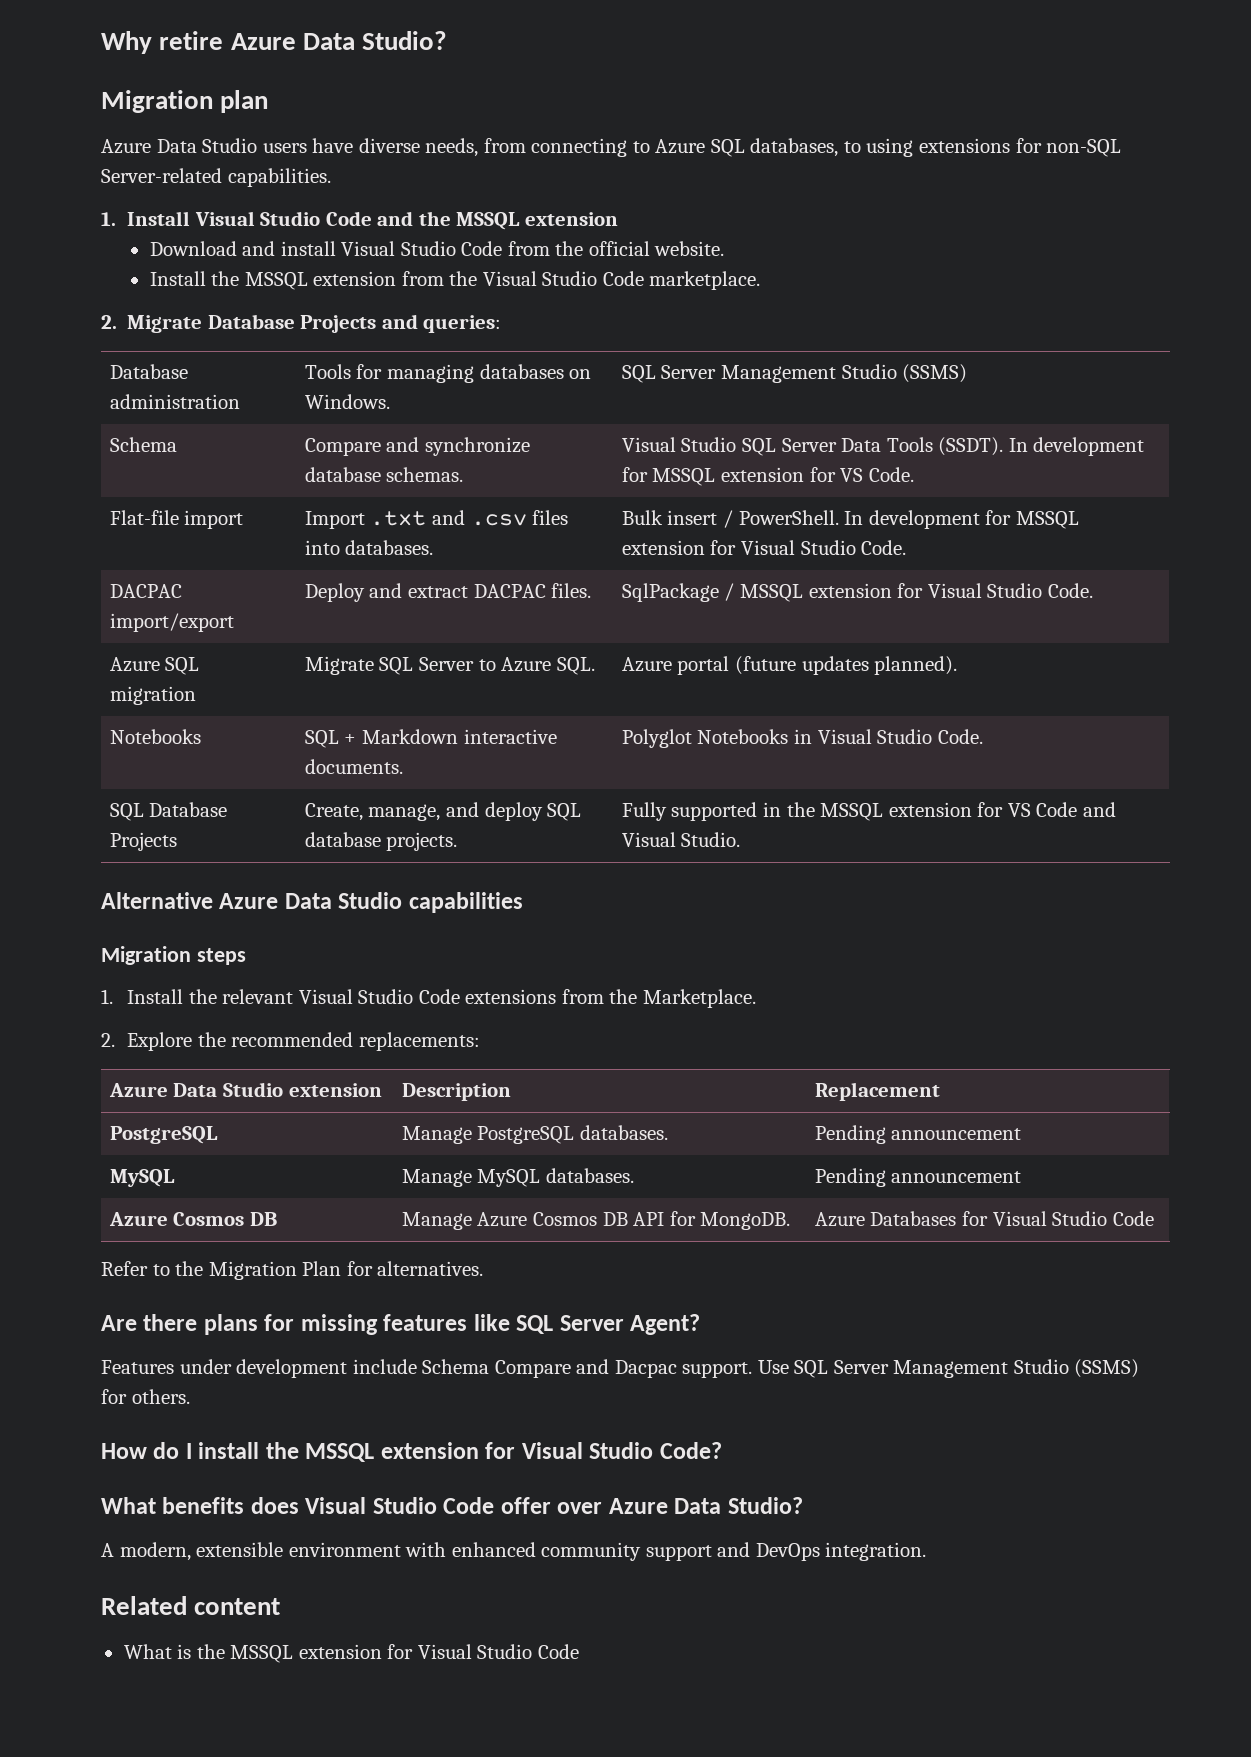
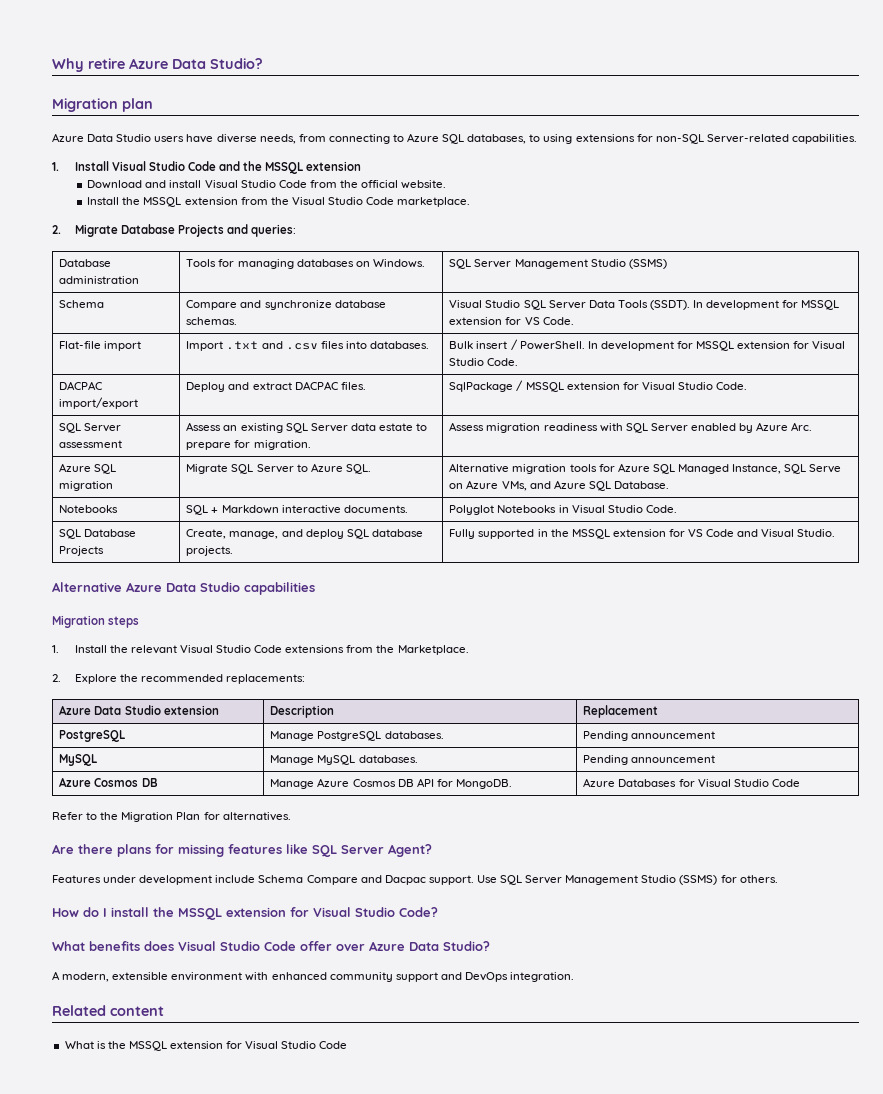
+ SQL Server assessment | Assess an existing SQL Server data estate to prepare for migration. | Assess migration readiness with SQL Server enabled by Azure Arc.
- Azure SQL migration | Migrate SQL Server to Azure SQL. | Azure portal (future updates planned).
+ Azure SQL migration | Migrate SQL Server to Azure SQL. | Alternative migration tools for Azure SQL Managed Instance, SQL Serve on Azure VMs, and Azure SQL Database.

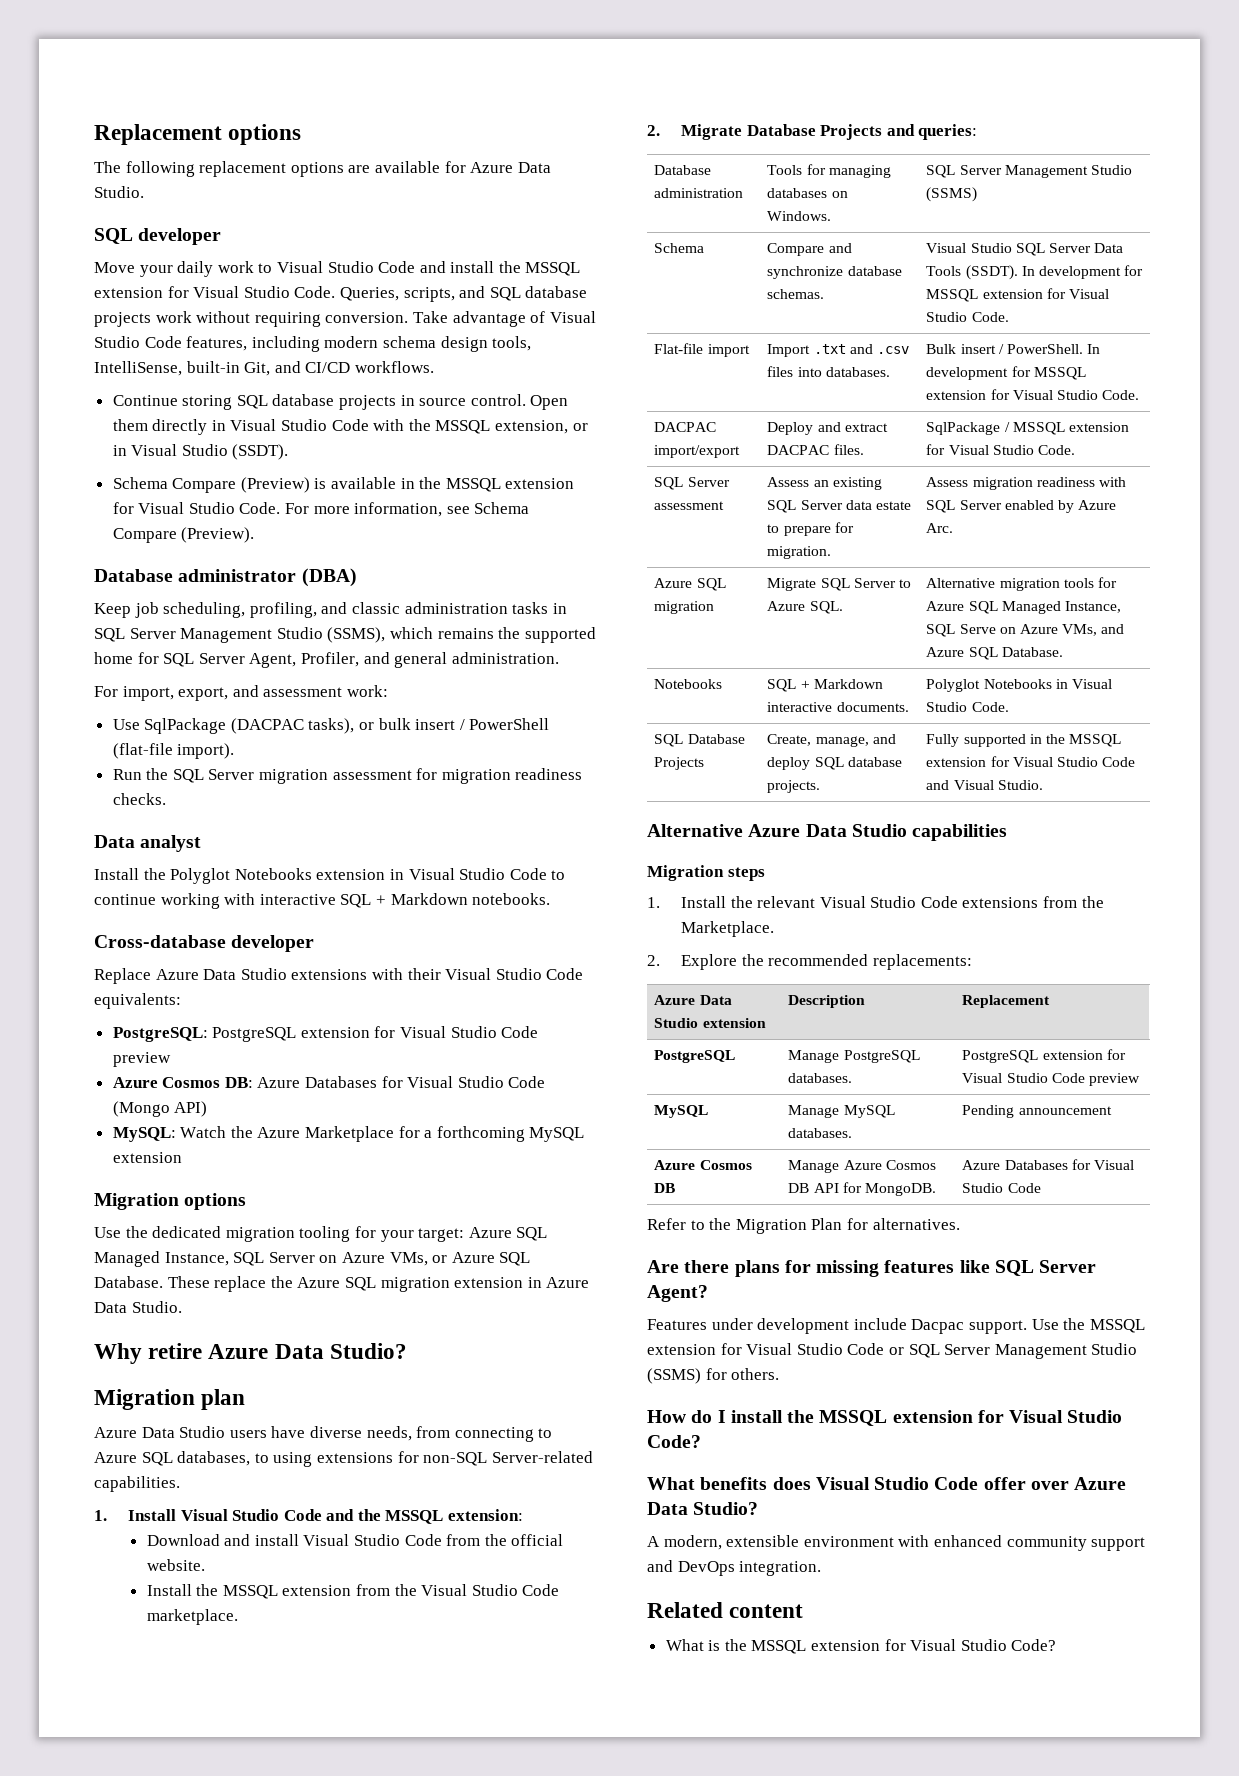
+ Replacement options
+ The following replacement options are available for Azure Data Studio.
+ SQL developer
+ Move your daily work to Visual Studio Code and install the MSSQL extension for Visual Studio Code. Queries, scripts, and SQL database projects work without requiring conversion. Take advantage of Visual Studio Code features, including modern schema design tools, IntelliSense, built-in Git, and CI/CD workflows.
+ Continue storing SQL database projects in source control. Open them directly in Visual Studio Code with the MSSQL extension, or in Visual Studio (SSDT).
+ Schema Compare (Preview) is available in the MSSQL extension for Visual Studio Code. For more information, see Schema Compare (Preview).
+ Database administrator (DBA)
+ Keep job scheduling, profiling, and classic administration tasks in SQL Server Management Studio (SSMS), which remains the supported home for SQL Server Agent, Profiler, and general administration.
+ For import, export, and assessment work:
+ Use SqlPackage (DACPAC tasks), or bulk insert / PowerShell (flat-file import).
+ Run the SQL Server migration assessment for migration readiness checks.
+ Data analyst
+ Install the Polyglot Notebooks extension in Visual Studio Code to continue working with interactive SQL + Markdown notebooks.
+ Cross-database developer
+ Replace Azure Data Studio extensions with their Visual Studio Code equivalents:
+ PostgreSQL: PostgreSQL extension for Visual Studio Code preview
+ Azure Cosmos DB: Azure Databases for Visual Studio Code (Mongo API)
+ MySQL: Watch the Azure Marketplace for a forthcoming MySQL extension
+ Migration options
+ Use the dedicated migration tooling for your target: Azure SQL Managed Instance, SQL Server on Azure VMs, or Azure SQL Database. These replace the Azure SQL migration extension in Azure Data Studio.
- 1. Install Visual Studio Code and the MSSQL extension
+ 1. Install Visual Studio Code and the MSSQL extension:
- Schema | Compare and synchronize database schemas. | Visual Studio SQL Server Data Tools (SSDT). In development for MSSQL extension for VS Code.
+ Schema | Compare and synchronize database schemas. | Visual Studio SQL Server Data Tools (SSDT). In development for MSSQL extension for Visual Studio Code.
- SQL Database Projects | Create, manage, and deploy SQL database projects. | Fully supported in the MSSQL extension for VS Code and Visual Studio.
+ SQL Database Projects | Create, manage, and deploy SQL database projects. | Fully supported in the MSSQL extension for Visual Studio Code and Visual Studio.
- PostgreSQL | Manage PostgreSQL databases. | Pending announcement
+ PostgreSQL | Manage PostgreSQL databases. | PostgreSQL extension for Visual Studio Code preview
- Features under development include Schema Compare and Dacpac support. Use SQL Server Management Studio (SSMS) for others.
+ Features under development include Dacpac support. Use the MSSQL extension for Visual Studio Code or SQL Server Management Studio (SSMS) for others.
- What is the MSSQL extension for Visual Studio Code
+ What is the MSSQL extension for Visual Studio Code?

